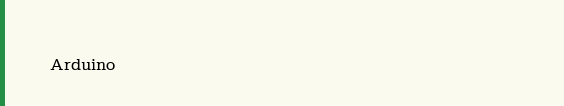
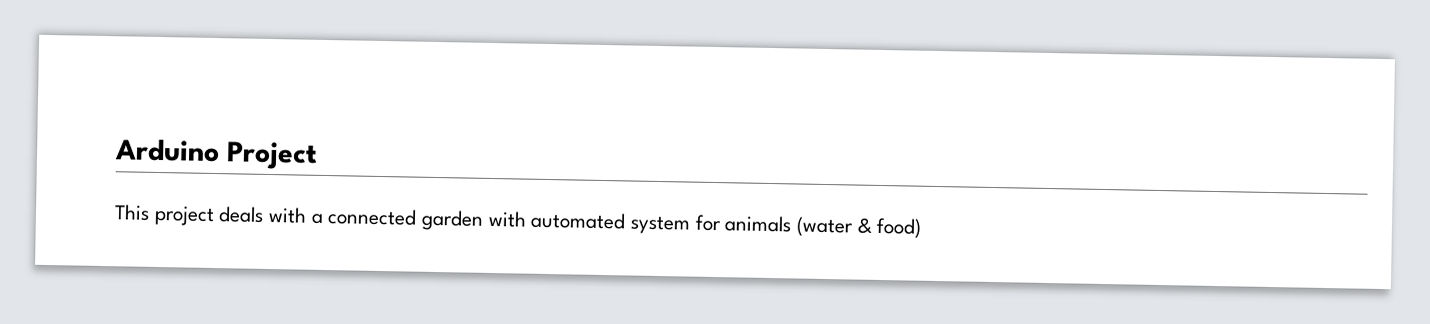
- Arduino
+ Arduino Project
+ This project deals with a connected garden with automated system for animals (water & food)

